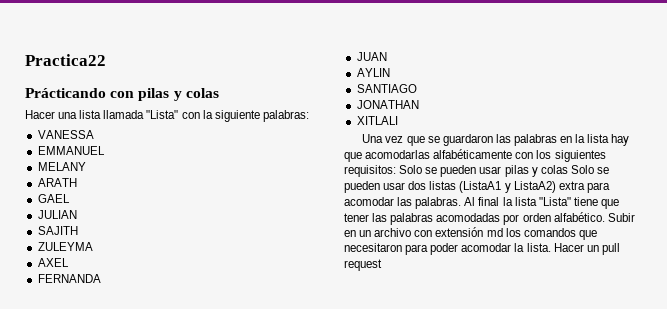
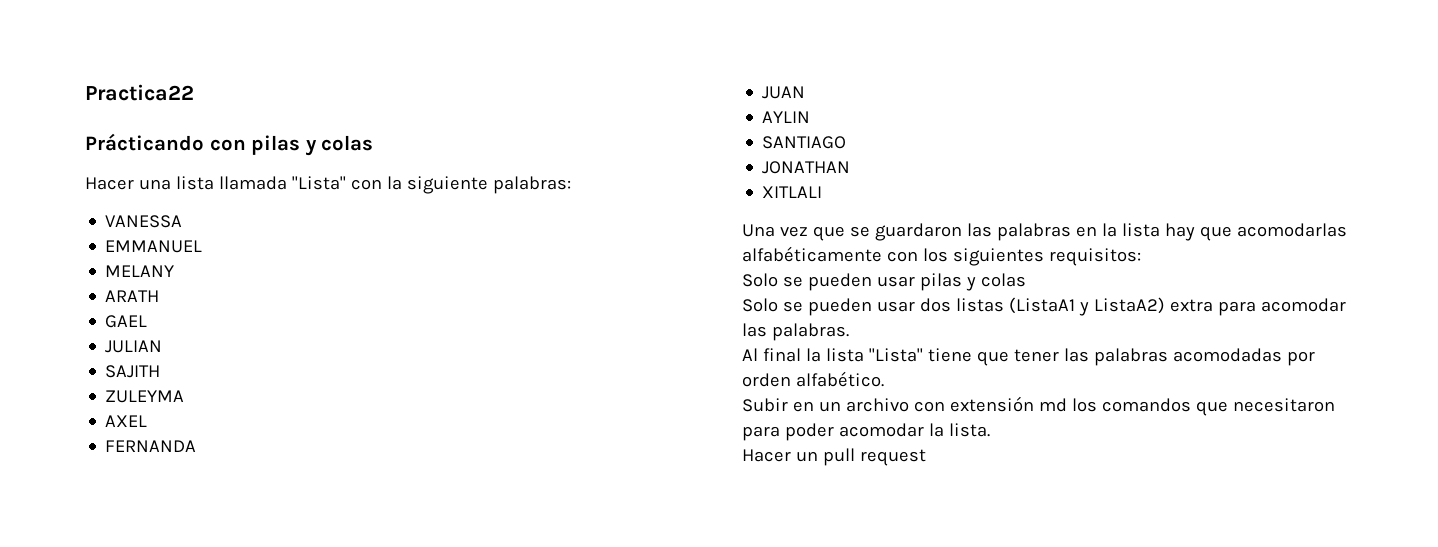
- Una vez que se guardaron las palabras en la lista hay que acomodarlas alfabéticamente con los siguientes requisitos: Solo se pueden usar pilas y colas Solo se pueden usar dos listas (ListaA1 y ListaA2) extra para acomodar las palabras. Al final la lista "Lista" tiene que tener las palabras acomodadas por orden alfabético. Subir en un archivo con extensión md los comandos que necesitaron para poder acomodar la lista. Hacer un pull request
+ Una vez que se guardaron las palabras en la lista hay que acomodarlas alfabéticamente con los siguientes requisitos:
+ Solo se pueden usar pilas y colas
+ Solo se pueden usar dos listas (ListaA1 y ListaA2) extra para acomodar las palabras.
+ Al final la lista "Lista" tiene que tener las palabras acomodadas por orden alfabético.
+ Subir en un archivo con extensión md los comandos que necesitaron para poder acomodar la lista.
+ Hacer un pull request

